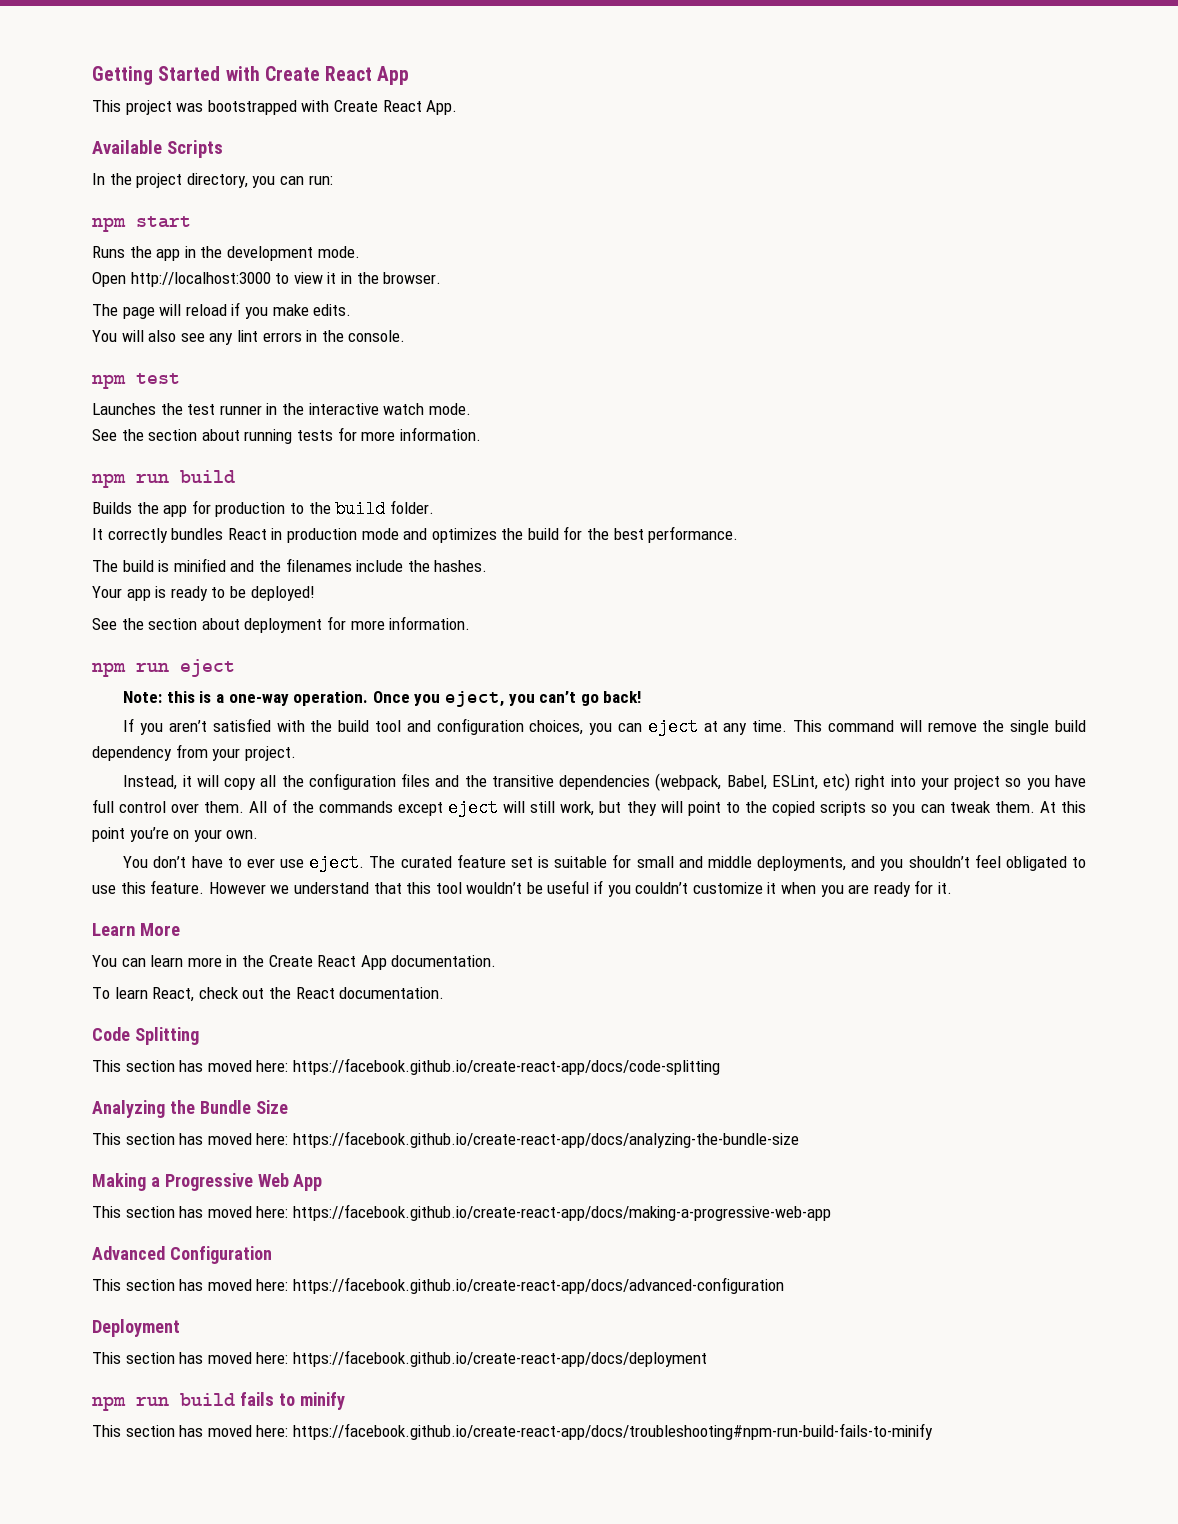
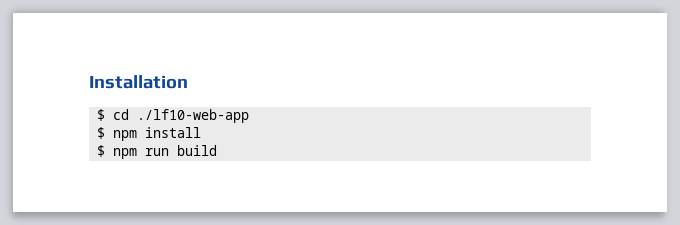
- Getting Started with Create React App
- This project was bootstrapped with Create React App.
- Available Scripts
- In the project directory, you can run:
- npm start
- Runs the app in the development mode.
- Open http://localhost:3000 to view it in the browser.
- The page will reload if you make edits.
- You will also see any lint errors in the console.
- npm test
- Launches the test runner in the interactive watch mode.
- See the section about running tests for more information.
- npm run build
- Builds the app for production to the build folder.
- It correctly bundles React in production mode and optimizes the build for the best performance.
- The build is minified and the filenames include the hashes.
- Your app is ready to be deployed!
- See the section about deployment for more information.
- npm run eject
- Note: this is a one-way operation. Once you eject, you can’t go back!
- If you aren’t satisfied with the build tool and configuration choices, you can eject at any time. This command will remove the single build dependency from your project.
- Instead, it will copy all the configuration files and the transitive dependencies (webpack, Babel, ESLint, etc) right into your project so you have full control over them. All of the commands except eject will still work, but they will point to the copied scripts so you can tweak them. At this point you’re on your own.
- You don’t have to ever use eject. The curated feature set is suitable for small and middle deployments, and you shouldn’t feel obligated to use this feature. However we understand that this tool wouldn’t be useful if you couldn’t customize it when you are ready for it.
- Learn More
- You can learn more in the Create React App documentation.
- To learn React, check out the React documentation.
- Code Splitting
- This section has moved here: https://facebook.github.io/create-react-app/docs/code-splitting
- Analyzing the Bundle Size
- This section has moved here: https://facebook.github.io/create-react-app/docs/analyzing-the-bundle-size
- Making a Progressive Web App
- This section has moved here: https://facebook.github.io/create-react-app/docs/making-a-progressive-web-app
- Advanced Configuration
- This section has moved here: https://facebook.github.io/create-react-app/docs/advanced-configuration
- Deployment
- This section has moved here: https://facebook.github.io/create-react-app/docs/deployment
- npm run build fails to minify
- This section has moved here: https://facebook.github.io/create-react-app/docs/troubleshooting#npm-run-build-fails-to-minify
+ Installation
+ $ cd ./lf10-web-app
+ $ npm install
+ $ npm run build

